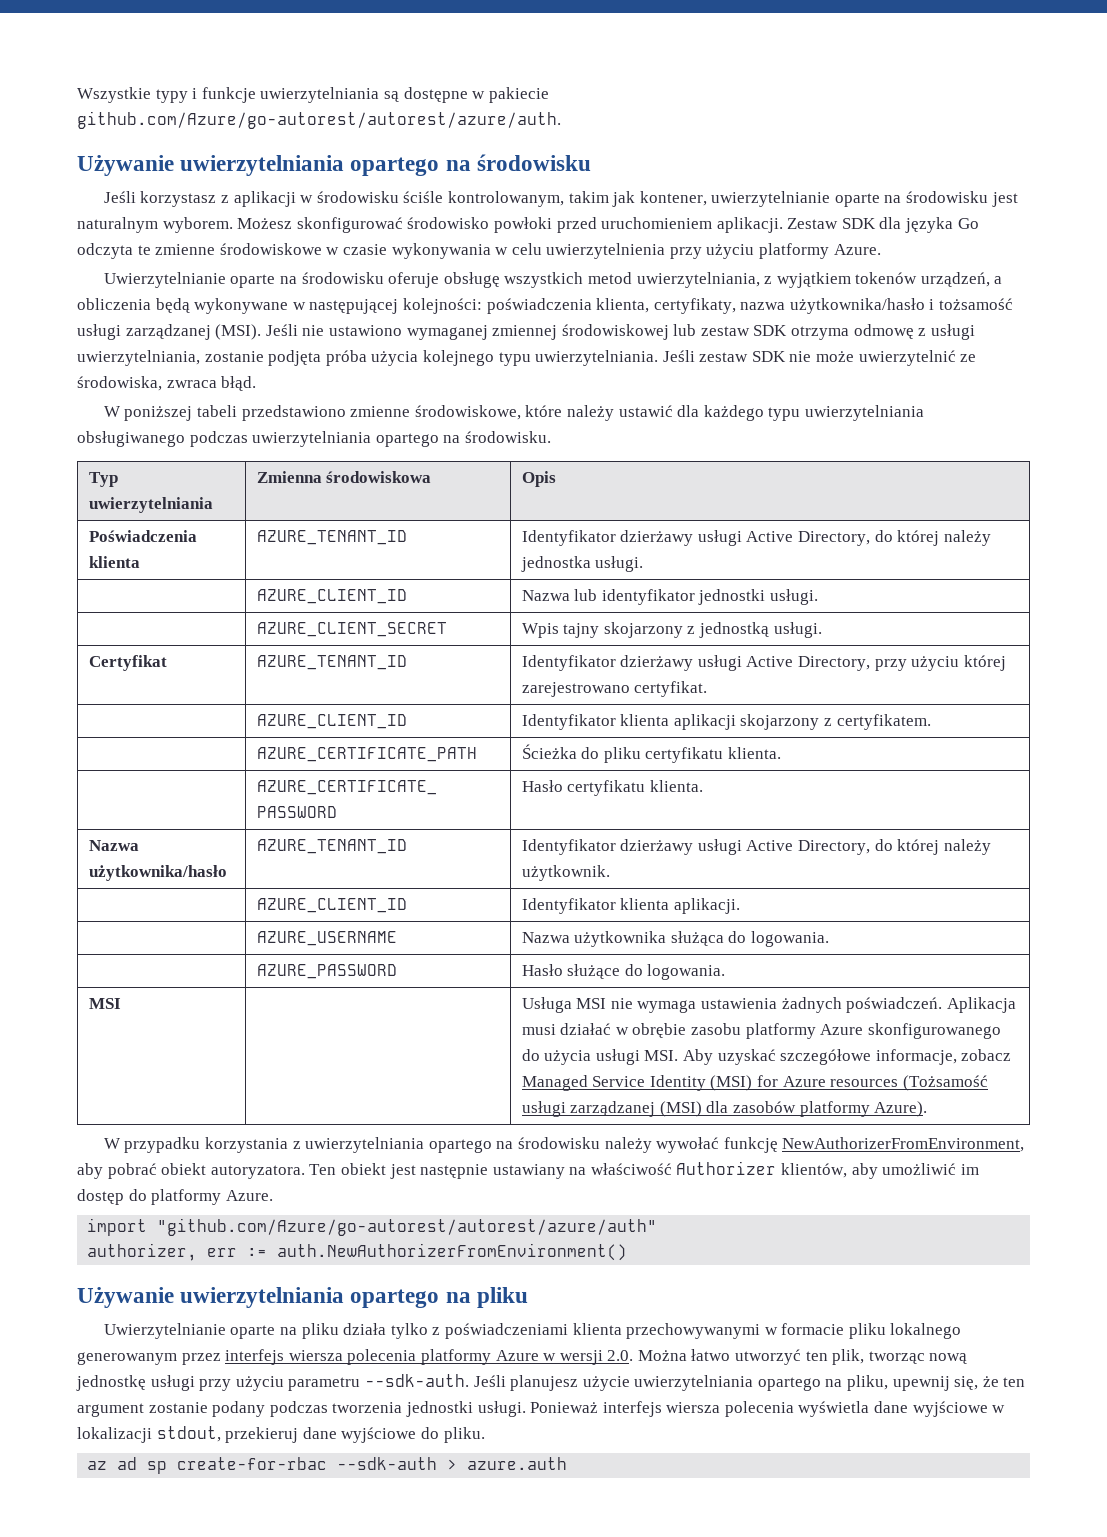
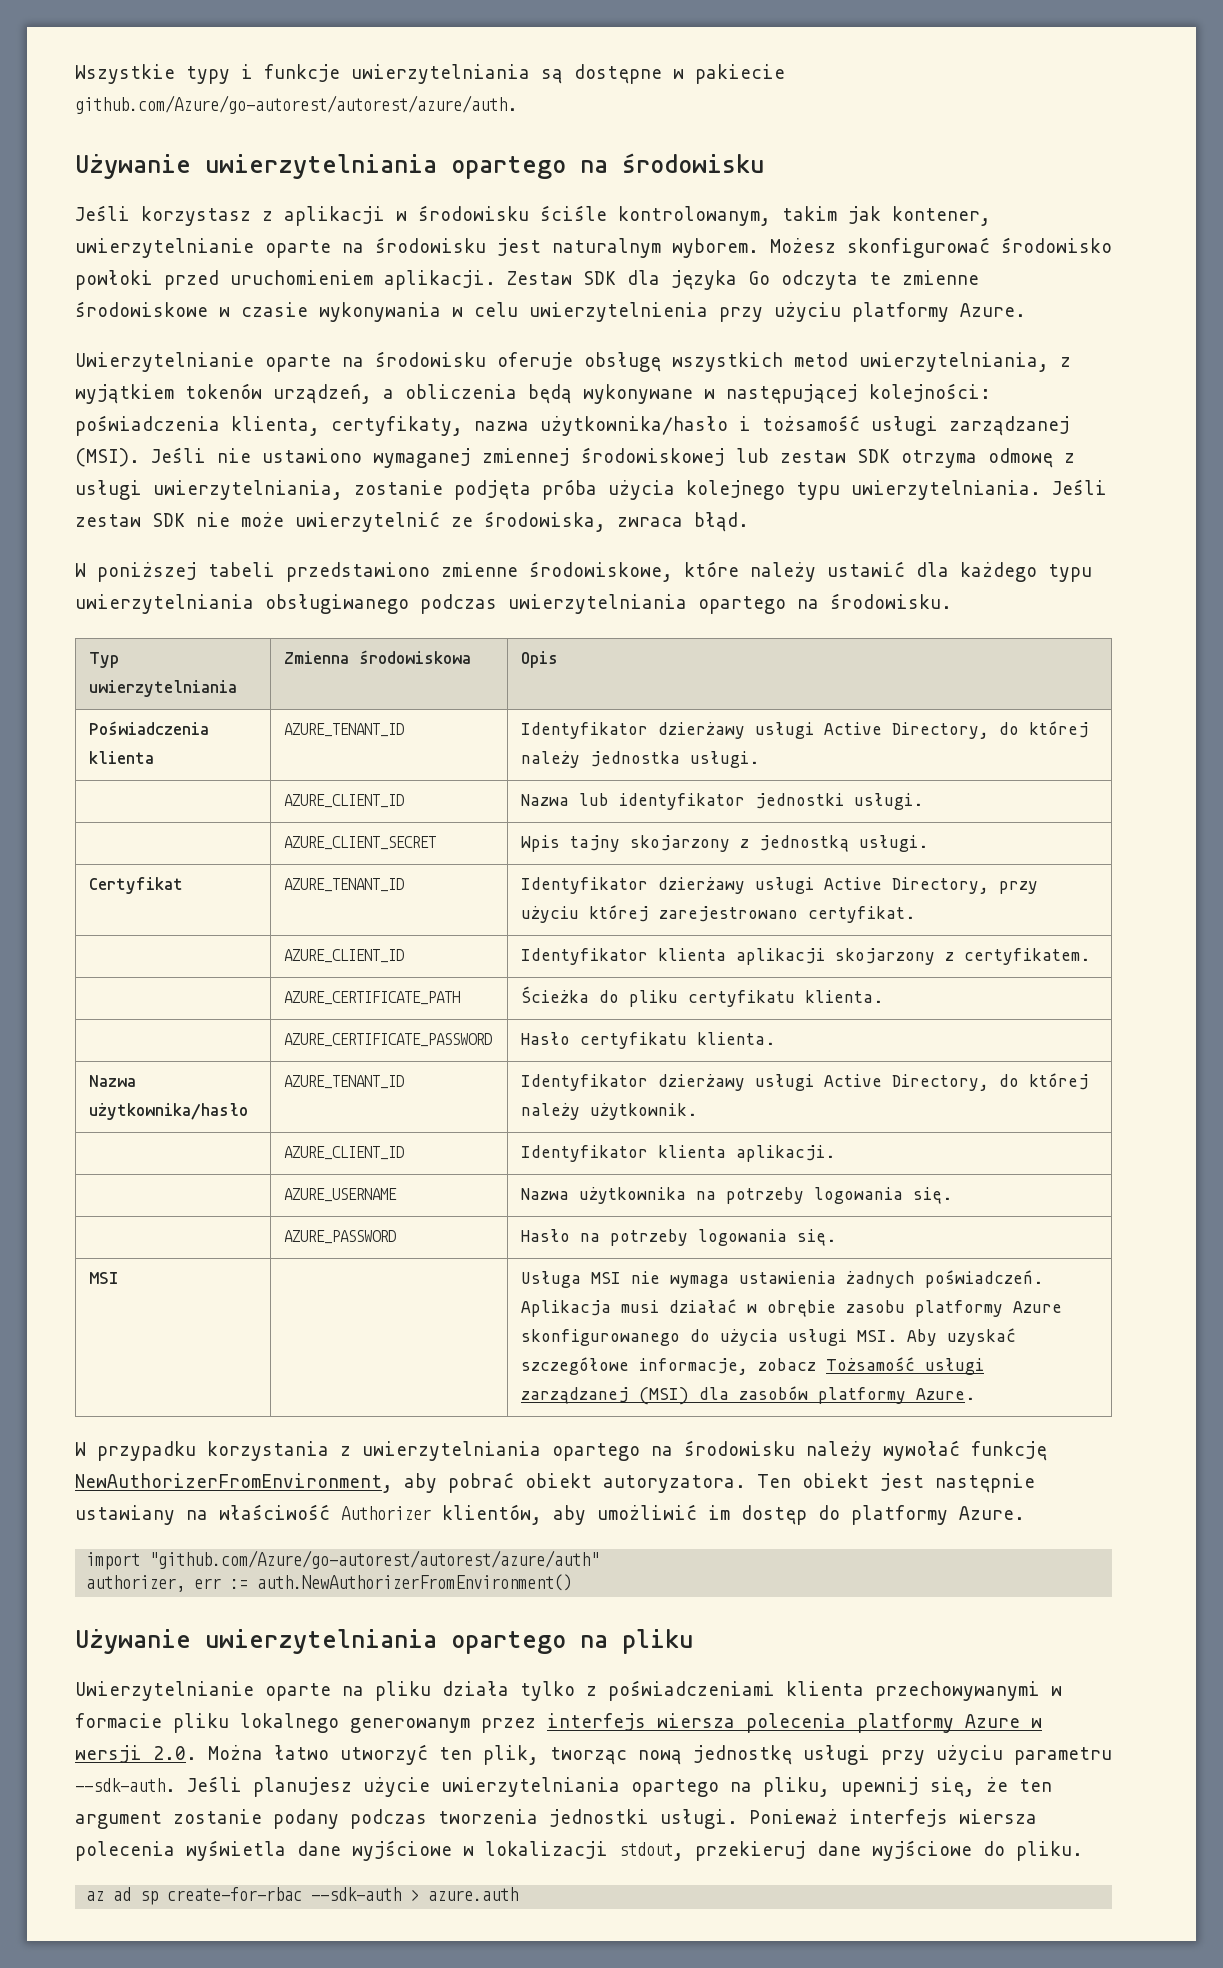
- | AZURE_USERNAME | Nazwa użytkownika służąca do logowania.
- | AZURE_PASSWORD | Hasło służące do logowania.
+ | AZURE_USERNAME | Nazwa użytkownika na potrzeby logowania się.
+ | AZURE_PASSWORD | Hasło na potrzeby logowania się.
- Aplikacja musi działać w obrębie zasobu platformy Azure skonfigurowanego do użycia usługi MSI. Aby uzyskać szczegółowe informacje, zobacz Managed Service Identity (MSI) for Azure resources (Tożsamość usługi zarządzanej (MSI) dla zasobów platformy Azure).
+ Aplikacja musi działać w obrębie zasobu platformy Azure skonfigurowanego do użycia usługi MSI. Aby uzyskać szczegółowe informacje, zobacz Tożsamość usługi zarządzanej (MSI) dla zasobów platformy Azure.

